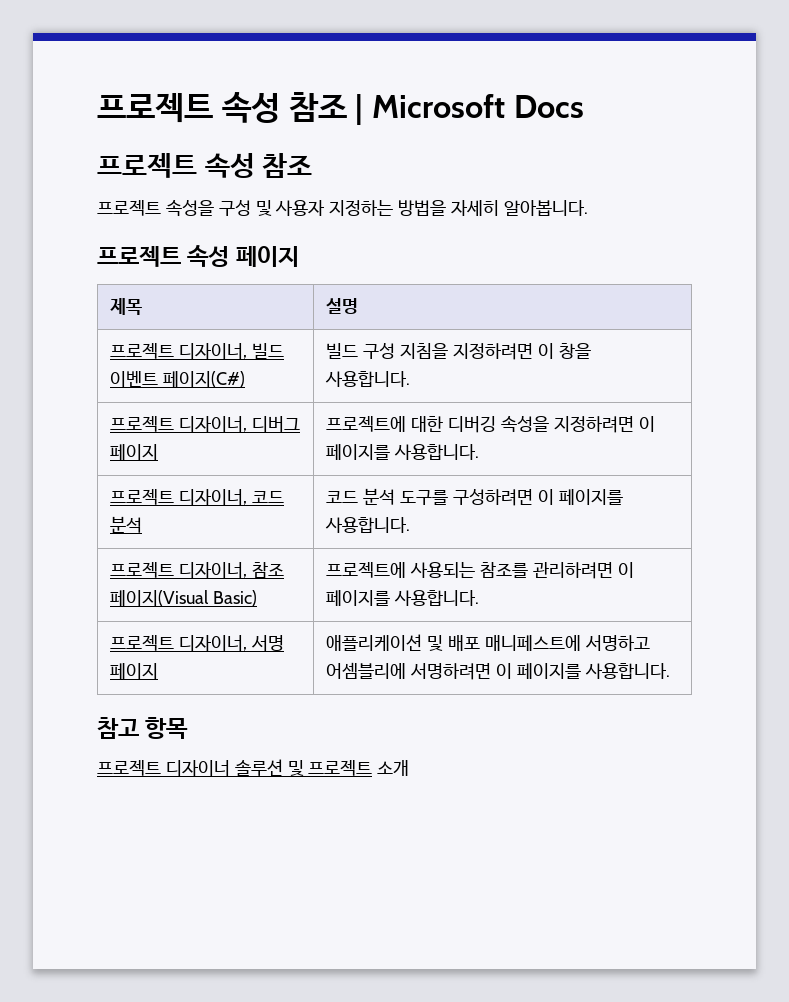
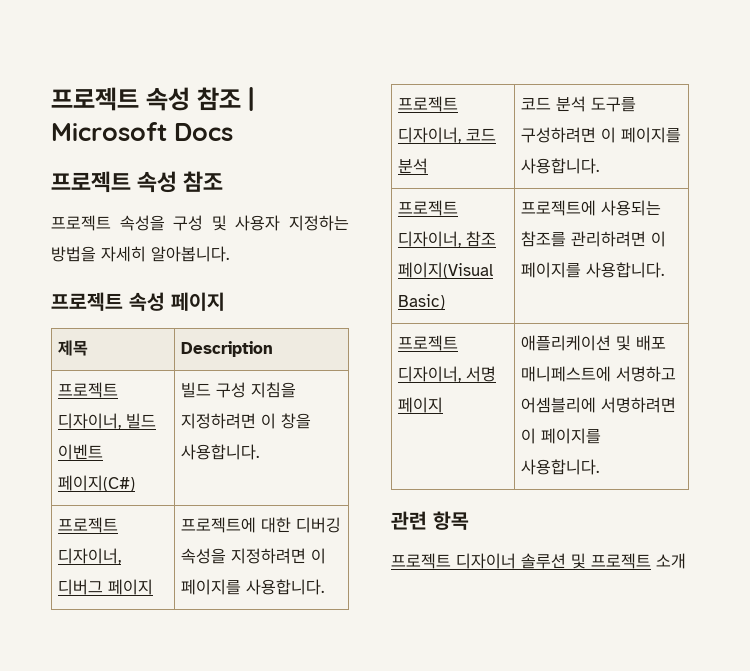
- 제목 | 설명
+ 제목 | Description
- 참고 항목
+ 관련 항목

